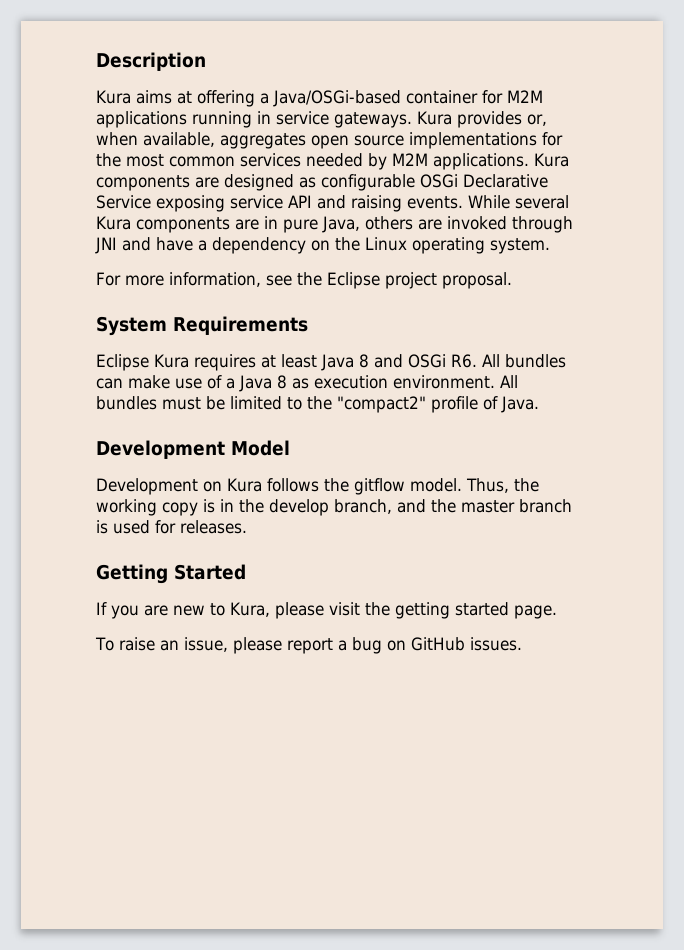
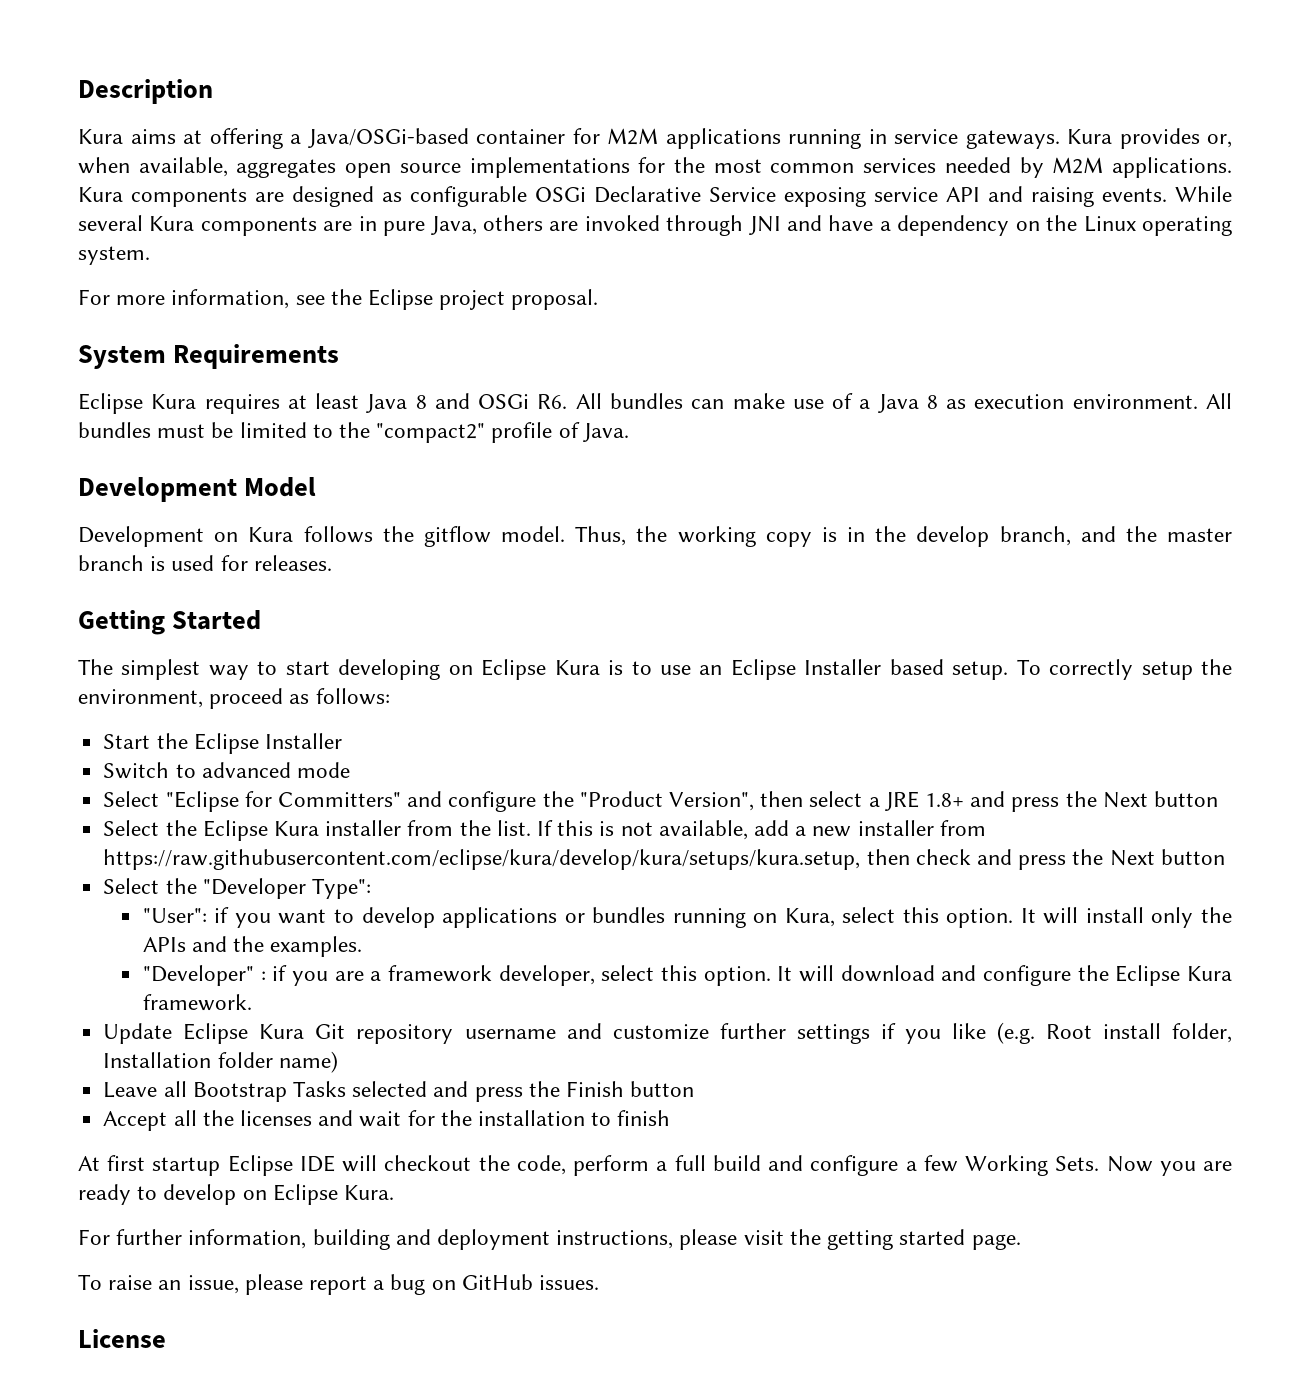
- If you are new to Kura, please visit the getting started page.
+ The simplest way to start developing on Eclipse Kura is to use an Eclipse Installer based setup. To correctly setup the environment, proceed as follows:
+ Start the Eclipse Installer
+ Switch to advanced mode
+ Select "Eclipse for Committers" and configure the "Product Version", then select a JRE 1.8+ and press the Next button
+ Select the Eclipse Kura installer from the list. If this is not available, add a new installer from https://raw.githubusercontent.com/eclipse/kura/develop/kura/setups/kura.setup, then check and press the Next button
+ Select the "Developer Type":
+ "User": if you want to develop applications or bundles running on Kura, select this option. It will install only the APIs and the examples.
+ "Developer" : if you are a framework developer, select this option. It will download and configure the Eclipse Kura framework.
+ Update Eclipse Kura Git repository username and customize further settings if you like (e.g. Root install folder, Installation folder name)
+ Leave all Bootstrap Tasks selected and press the Finish button
+ Accept all the licenses and wait for the installation to finish
+ At first startup Eclipse IDE will checkout the code, perform a full build and configure a few Working Sets. Now you are ready to develop on Eclipse Kura.
+ For further information, building and deployment instructions, please visit the getting started page.
+ License

